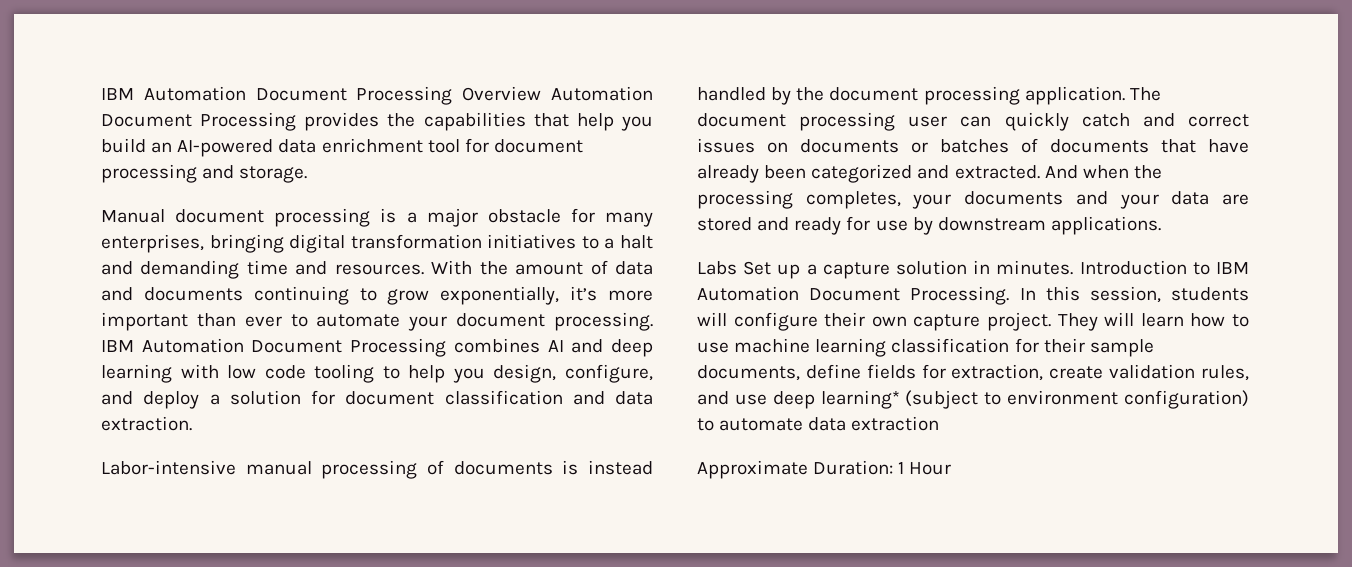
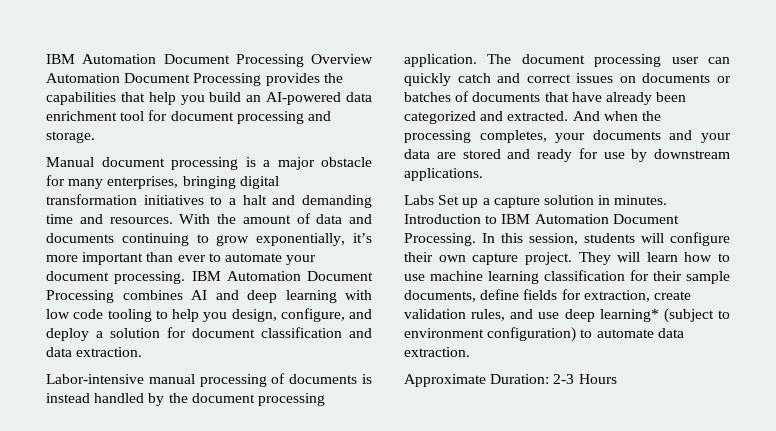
- They will learn how to use machine learning classification for their sample documents, define fields for extraction, create validation rules, and use deep learning* (subject to environment configuration) to automate data extraction
+ They will learn how to use machine learning classification for their sample documents, define fields for extraction, create validation rules, and use deep learning* (subject to environment configuration) to automate data extraction.
- Approximate Duration: 1 Hour
+ Approximate Duration: 2-3 Hours

